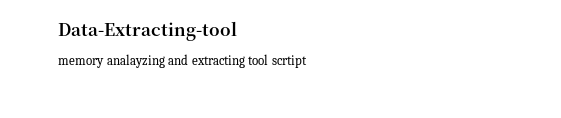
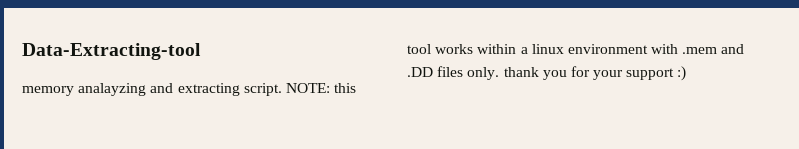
- memory analayzing and extracting tool scrtipt
+ memory analayzing and extracting script. NOTE: this tool works within a linux environment with .mem and .DD files only. thank you for your support :)

